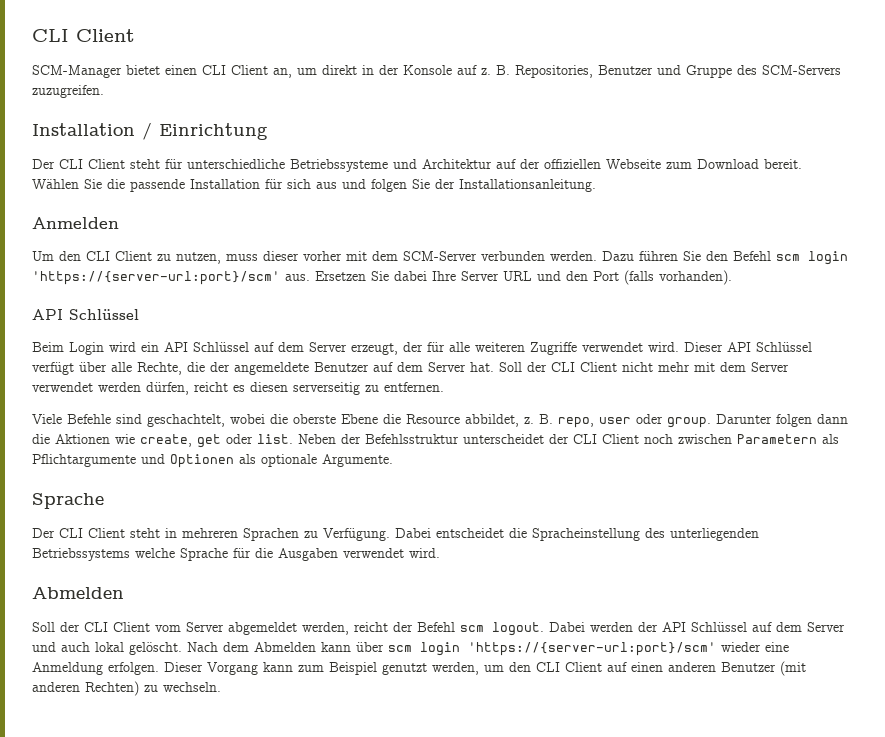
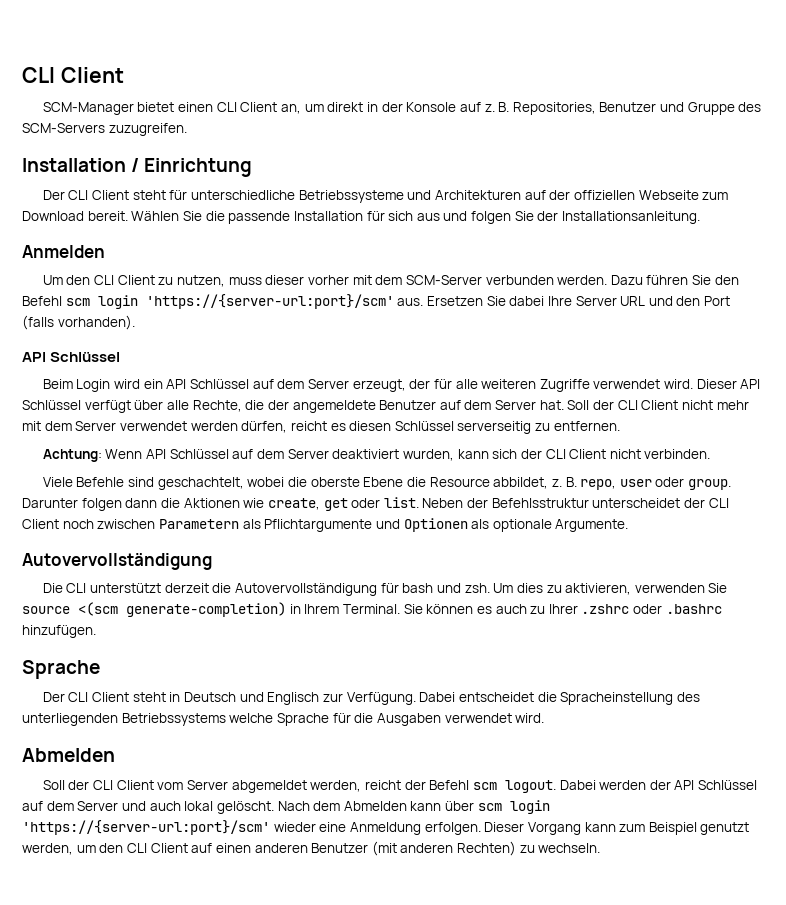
- Der CLI Client steht für unterschiedliche Betriebssysteme und Architektur auf der offiziellen Webseite zum Download bereit.
+ Der CLI Client steht für unterschiedliche Betriebssysteme und Architekturen auf der offiziellen Webseite zum Download bereit.
- Soll der CLI Client nicht mehr mit dem Server verwendet werden dürfen, reicht es diesen serverseitig zu entfernen.
+ Soll der CLI Client nicht mehr mit dem Server verwendet werden dürfen, reicht es diesen Schlüssel serverseitig zu entfernen.
+ Achtung: Wenn API Schlüssel auf dem Server deaktiviert wurden, kann sich der CLI Client nicht verbinden.
  Neben der Befehlsstruktur unterscheidet der CLI Client noch zwischen Parametern als Pflichtargumente und Optionen als optionale Argumente.
+ Autovervollständigung
+ Die CLI unterstützt derzeit die Autovervollständigung für bash und zsh. Um dies zu aktivieren, verwenden Sie source <(scm generate-completion) in Ihrem Terminal. Sie können es auch zu Ihrer .zshrc oder .bashrc hinzufügen.
- Der CLI Client steht in mehreren Sprachen zu Verfügung.
+ Der CLI Client steht in Deutsch und Englisch zur Verfügung.

